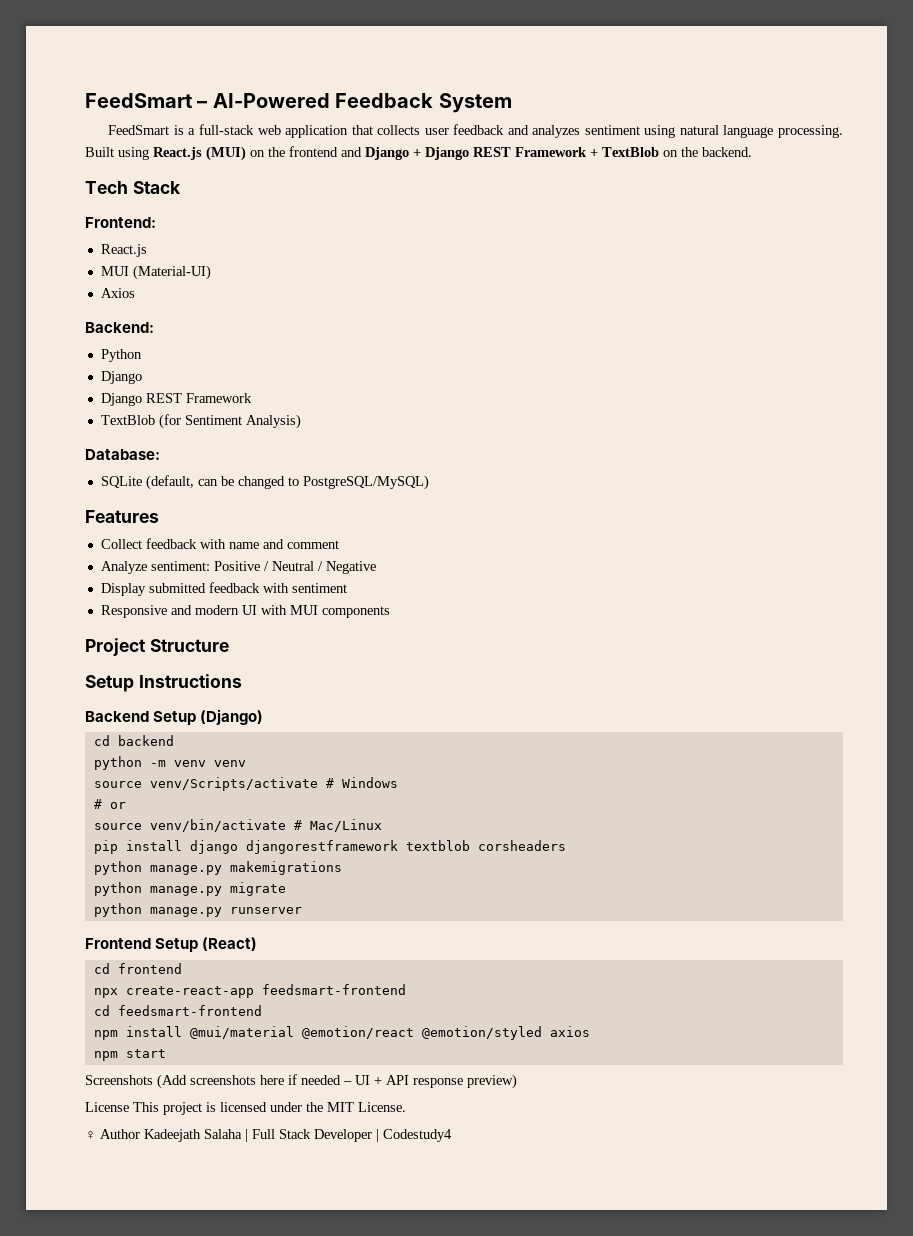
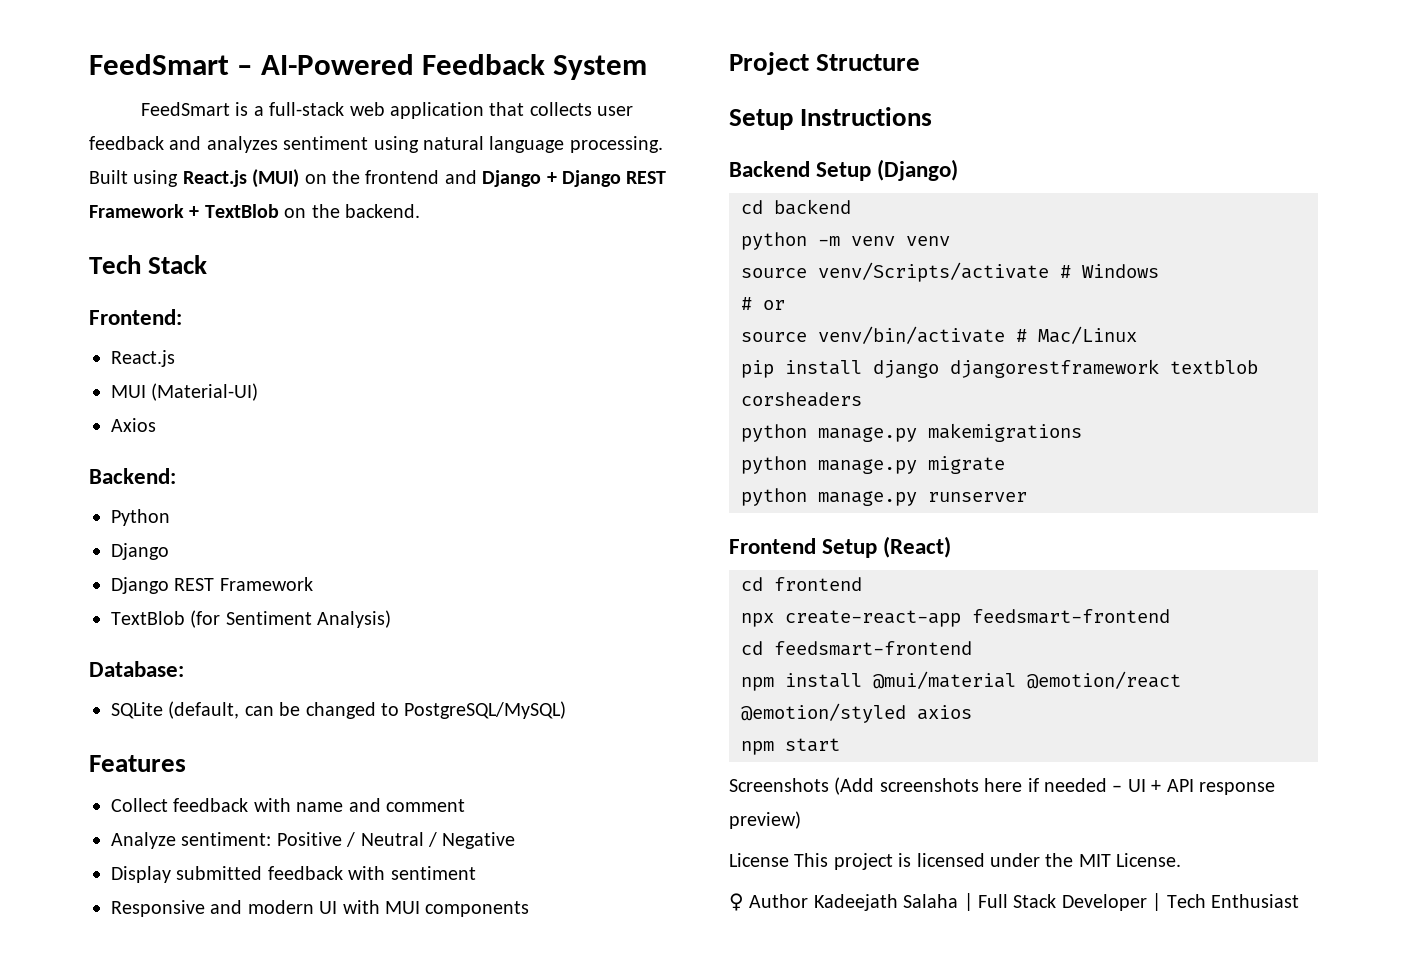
- ♀ Author Kadeejath Salaha | Full Stack Developer | Codestudy4
+ ♀ Author Kadeejath Salaha | Full Stack Developer | Tech Enthusiast

